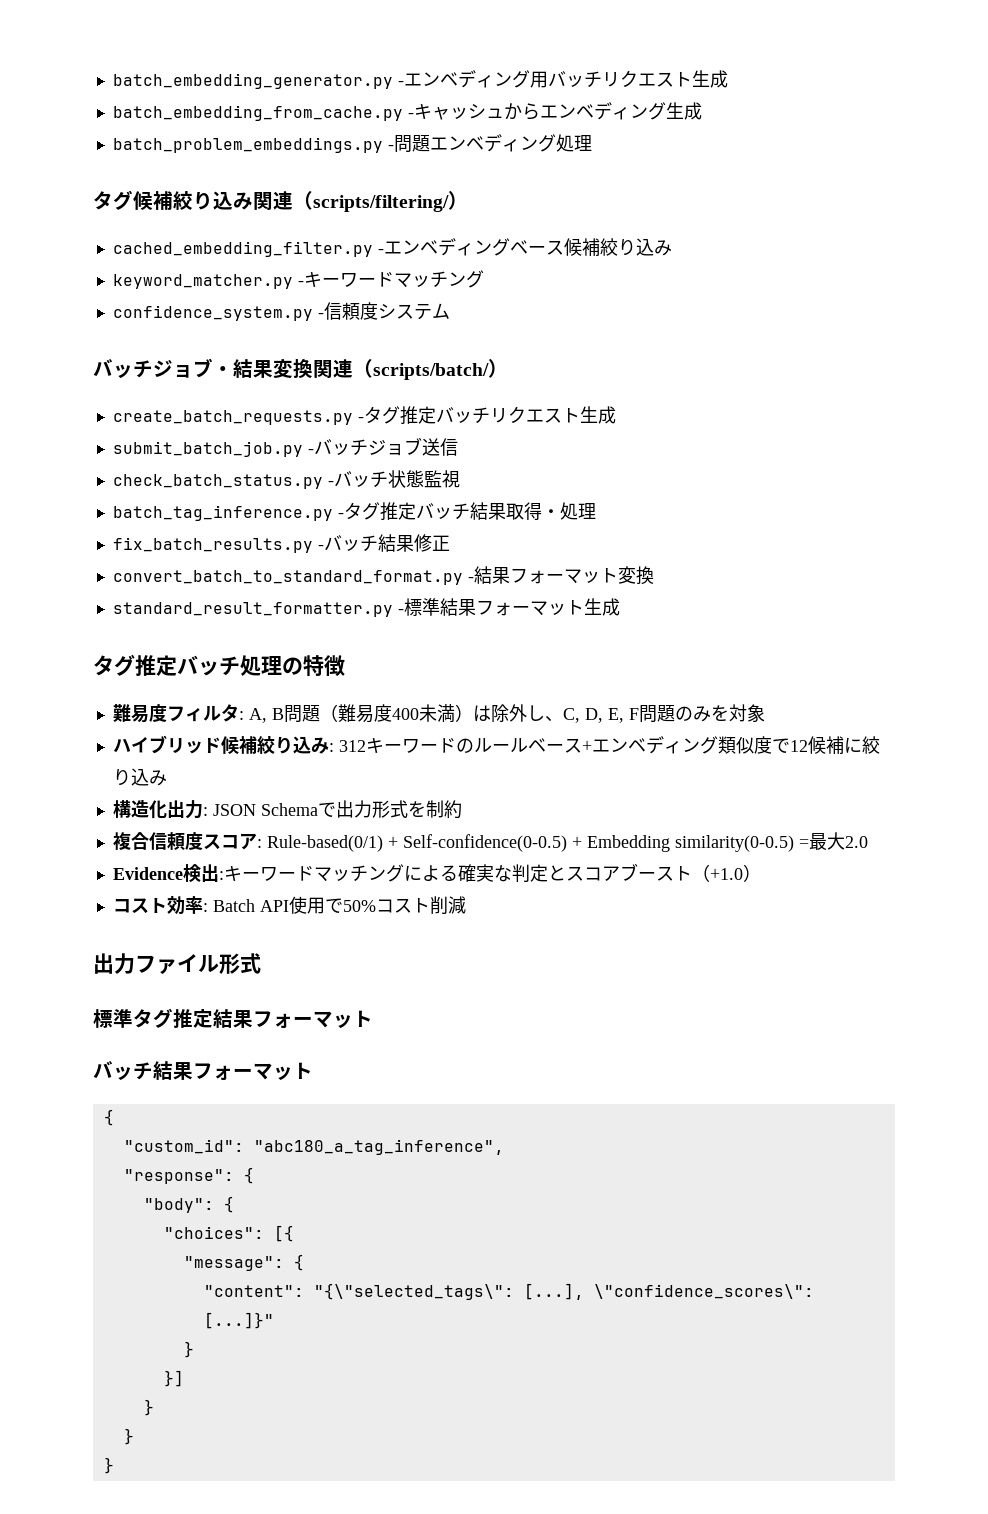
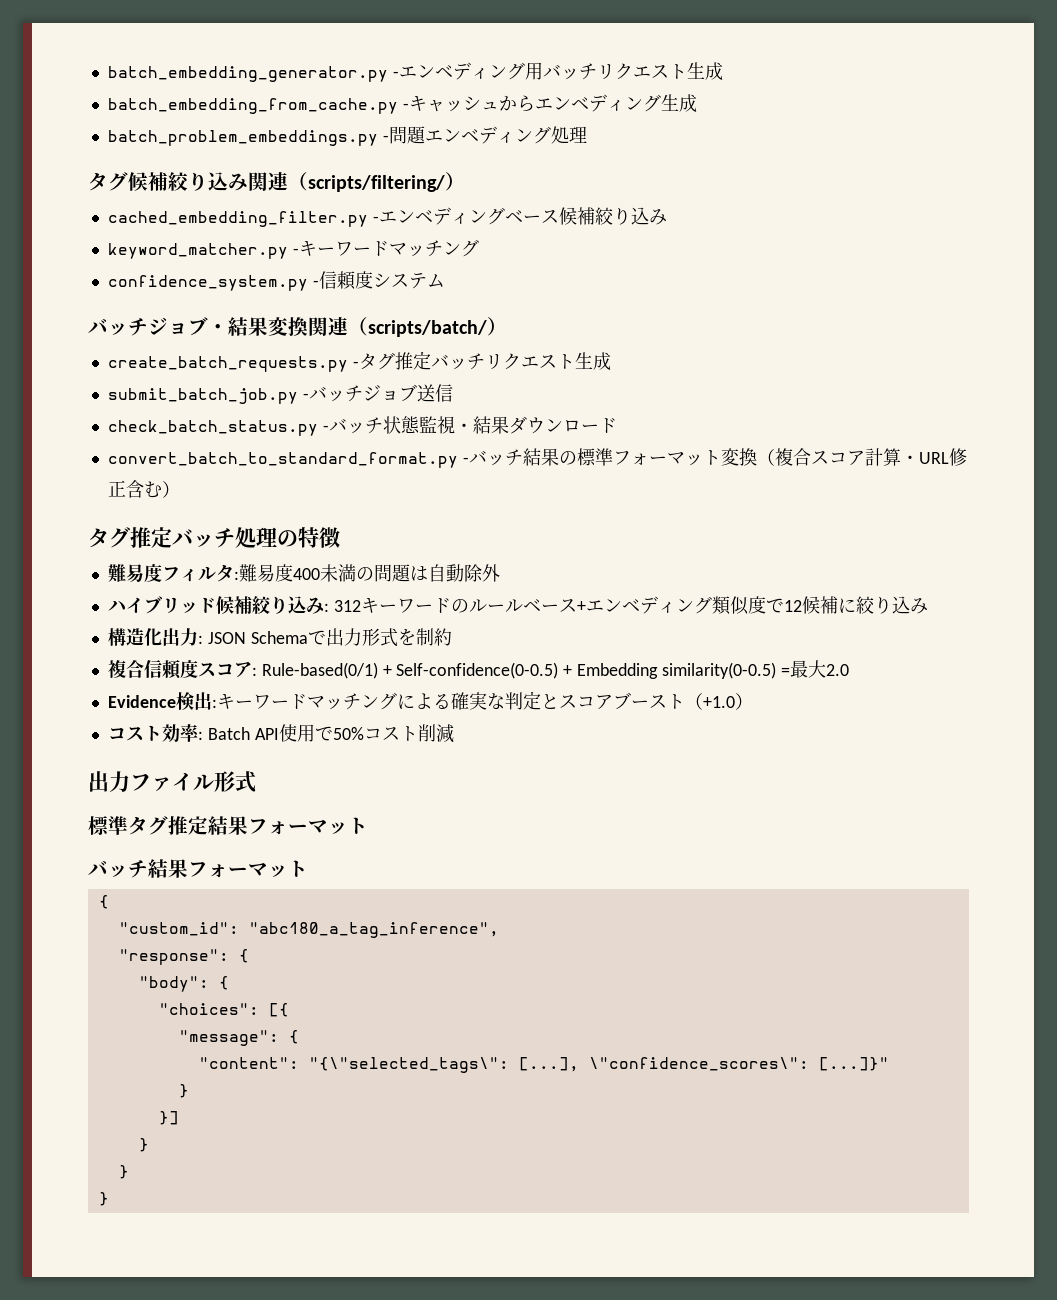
- check_batch_status.py -バッチ状態監視
- batch_tag_inference.py -タグ推定バッチ結果取得・処理
- fix_batch_results.py -バッチ結果修正
- convert_batch_to_standard_format.py -結果フォーマット変換
- standard_result_formatter.py -標準結果フォーマット生成
+ check_batch_status.py -バッチ状態監視・結果ダウンロード
+ convert_batch_to_standard_format.py -バッチ結果の標準フォーマット変換（複合スコア計算・URL修正含む）
- 難易度フィルタ: A, B問題（難易度400未満）は除外し、C, D, E, F問題のみを対象
+ 難易度フィルタ:難易度400未満の問題は自動除外

